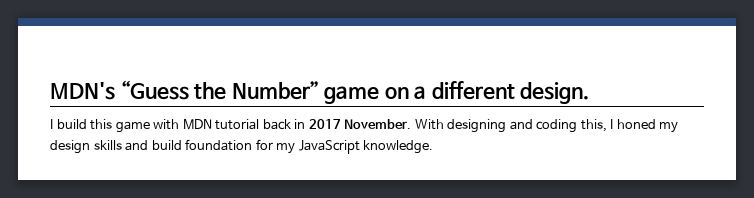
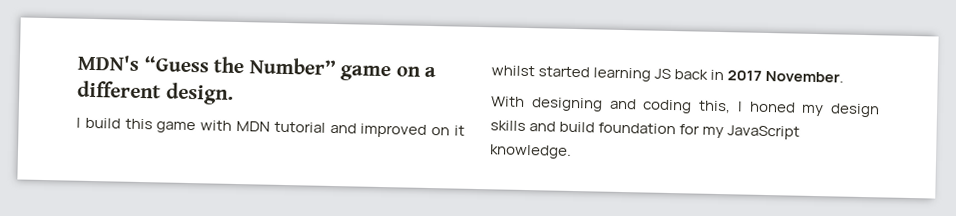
- I build this game with MDN tutorial back in 2017 November. With designing and coding this, I honed my design skills and build foundation for my JavaScript knowledge.
+ I build this game with MDN tutorial and improved on it whilst started learning JS back in 2017 November.
+ With designing and coding this, I honed my design skills and build foundation for my JavaScript knowledge.

